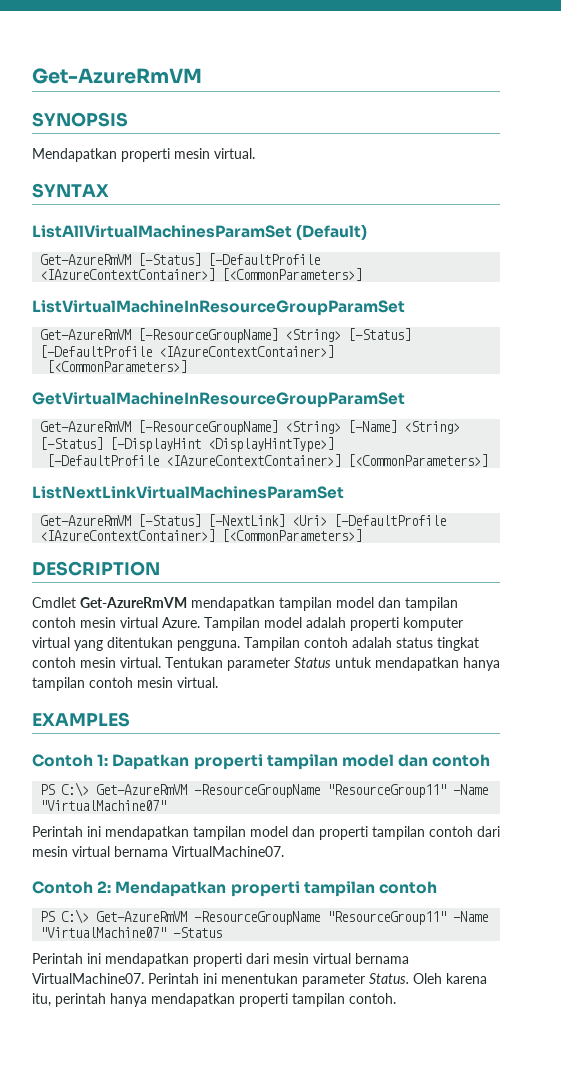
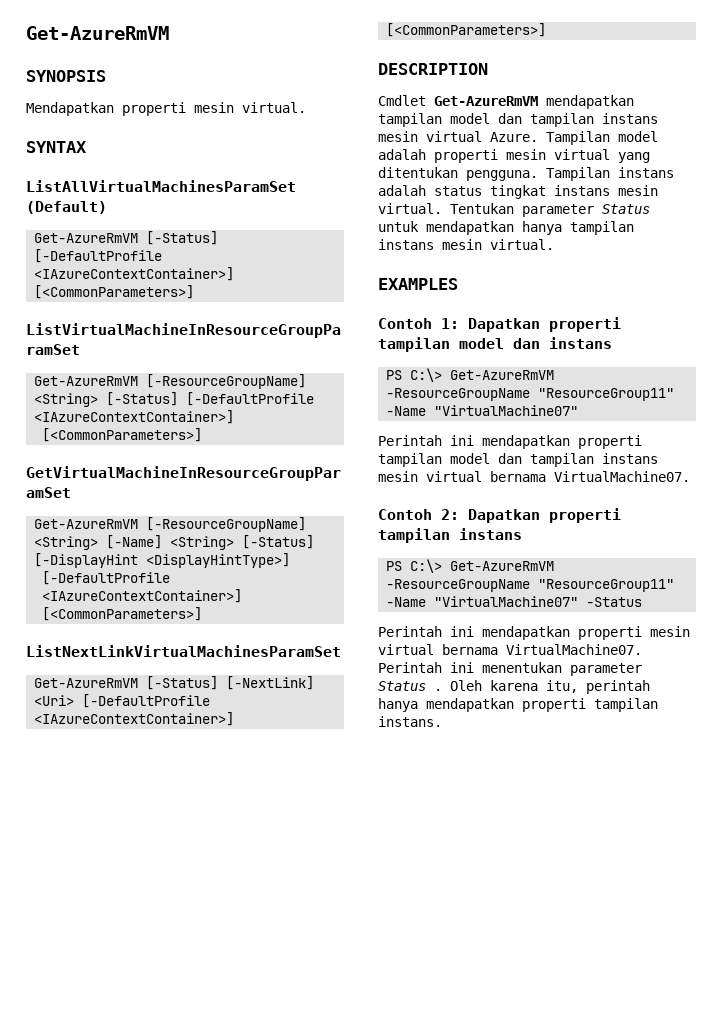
- Cmdlet Get-AzureRmVM mendapatkan tampilan model dan tampilan contoh mesin virtual Azure.
+ Cmdlet Get-AzureRmVM mendapatkan tampilan model dan tampilan instans mesin virtual Azure.
- Tampilan model adalah properti komputer virtual yang ditentukan pengguna.
+ Tampilan model adalah properti mesin virtual yang ditentukan pengguna.
- Tampilan contoh adalah status tingkat contoh mesin virtual.
+ Tampilan instans adalah status tingkat instans mesin virtual.
- Tentukan parameter Status untuk mendapatkan hanya tampilan contoh mesin virtual.
+ Tentukan parameter Status untuk mendapatkan hanya tampilan instans mesin virtual.
- Contoh 1: Dapatkan properti tampilan model dan contoh
+ Contoh 1: Dapatkan properti tampilan model dan instans
- Perintah ini mendapatkan tampilan model dan properti tampilan contoh dari mesin virtual bernama VirtualMachine07.
+ Perintah ini mendapatkan properti tampilan model dan tampilan instans mesin virtual bernama VirtualMachine07.
- Contoh 2: Mendapatkan properti tampilan contoh
+ Contoh 2: Dapatkan properti tampilan instans
- Perintah ini mendapatkan properti dari mesin virtual bernama VirtualMachine07.
+ Perintah ini mendapatkan properti mesin virtual bernama VirtualMachine07.
- Perintah ini menentukan parameter Status.
+ Perintah ini menentukan parameter Status .
- Oleh karena itu, perintah hanya mendapatkan properti tampilan contoh.
+ Oleh karena itu, perintah hanya mendapatkan properti tampilan instans.

